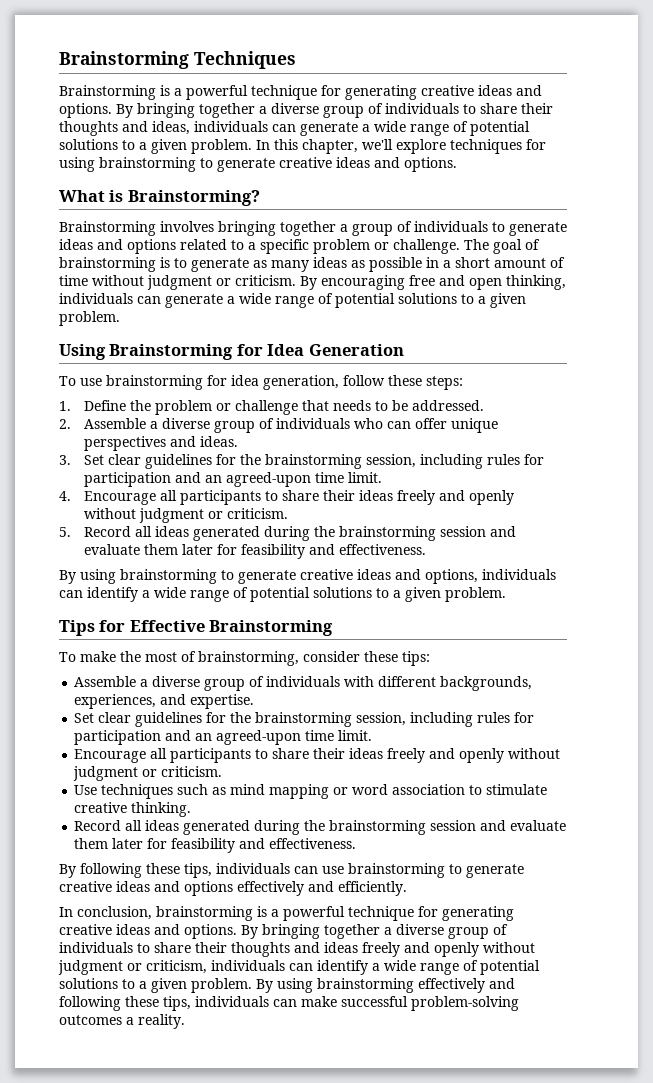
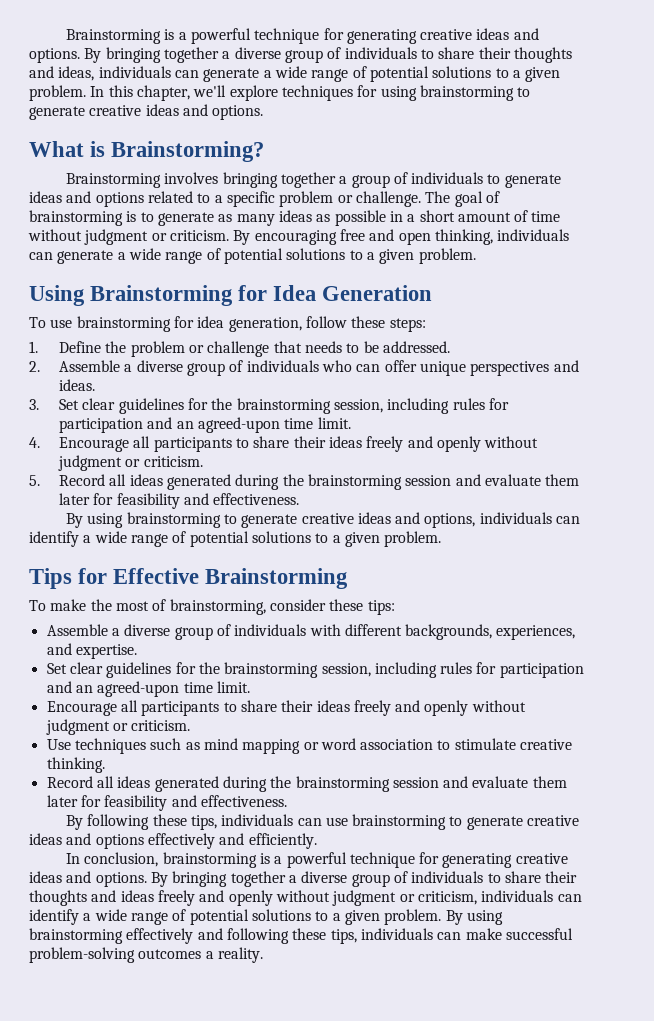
- Brainstorming Techniques

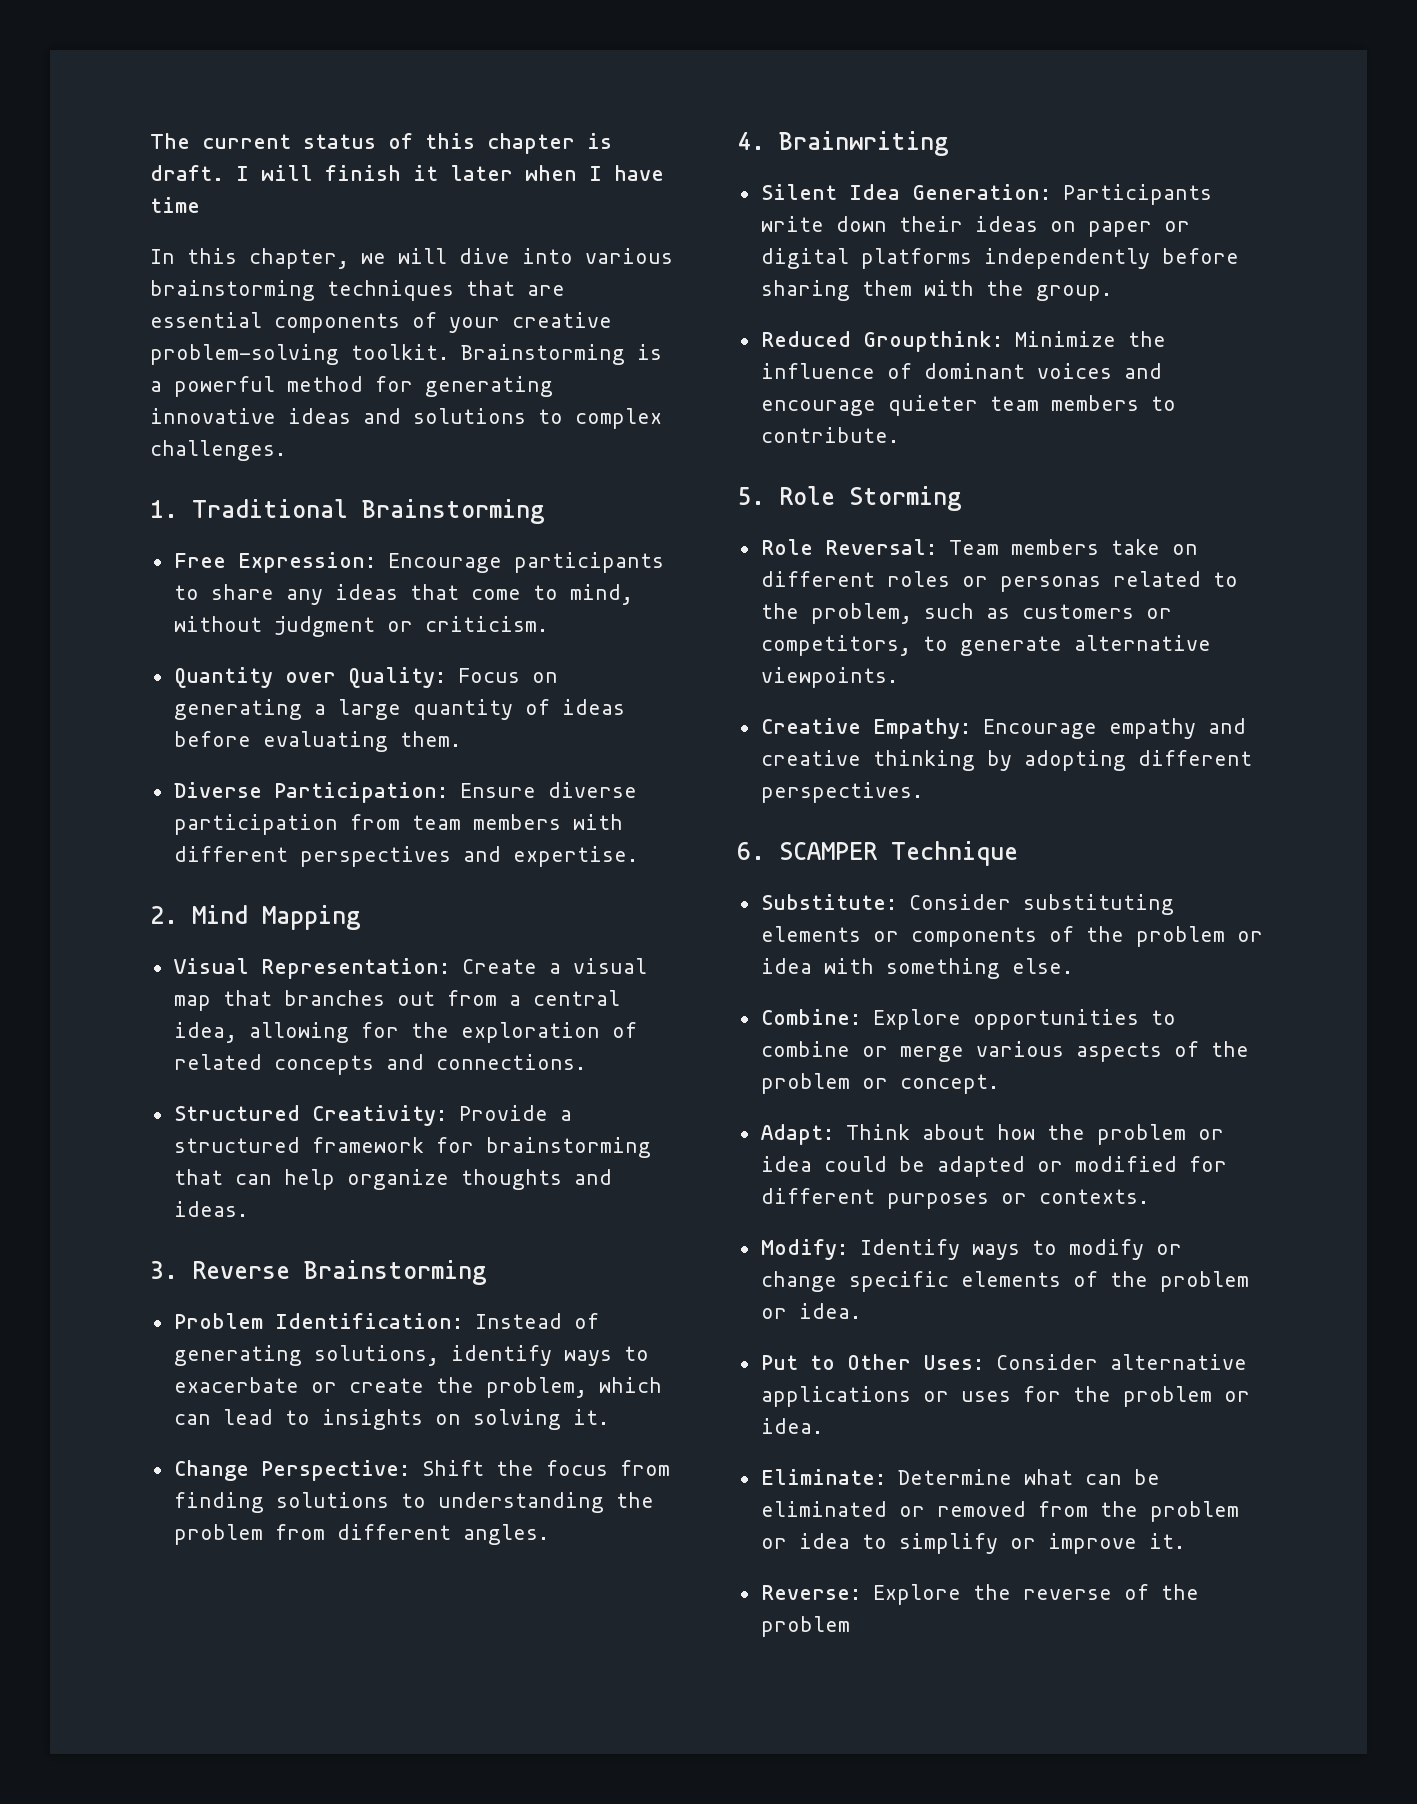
+ The current status of this chapter is draft. I will finish it later when I have time
+ In this chapter, we will dive into various brainstorming techniques that are essential components of your creative problem-solving toolkit.
- Brainstorming is a powerful technique for generating creative ideas and options. By bringing together a diverse group of individuals to share their thoughts and ideas, individuals can generate a wide range of potential solutions to a given problem. In this chapter, we'll explore techniques for using brainstorming to generate creative ideas and options.
- What is Brainstorming?
- Brainstorming involves bringing together a group of individuals to generate ideas and options related to a specific problem or challenge. The goal of brainstorming is to generate as many ideas as possible in a short amount of time without judgment or criticism. By encouraging free and open thinking, individuals can generate a wide range of potential solutions to a given problem.
- Using Brainstorming for Idea Generation
- To use brainstorming for idea generation, follow these steps:
- 1. Define the problem or challenge that needs to be addressed.
- 2. Assemble a diverse group of individuals who can offer unique perspectives and ideas.
- 3. Set clear guidelines for the brainstorming session, including rules for participation and an agreed-upon time limit.
- 4. Encourage all participants to share their ideas freely and openly without judgment or criticism.
- 5. Record all ideas generated during the brainstorming session and evaluate them later for feasibility and effectiveness.
- By using brainstorming to generate creative ideas and options, individuals can identify a wide range of potential solutions to a given problem.
- Tips for Effective Brainstorming
- To make the most of brainstorming, consider these tips:
- Assemble a diverse group of individuals with different backgrounds, experiences, and expertise.
- Set clear guidelines for the brainstorming session, including rules for participation and an agreed-upon time limit.
- Encourage all participants to share their ideas freely and openly without judgment or criticism.
- Use techniques such as mind mapping or word association to stimulate creative thinking.
- Record all ideas generated during the brainstorming session and evaluate them later for feasibility and effectiveness.
- By following these tips, individuals can use brainstorming to generate creative ideas and options effectively and efficiently.
- In conclusion, brainstorming is a powerful technique for generating creative ideas and options. By bringing together a diverse group of individuals to share their thoughts and ideas freely and openly without judgment or criticism, individuals can identify a wide range of potential solutions to a given problem. By using brainstorming effectively and following these tips, individuals can make successful problem-solving outcomes a reality.
+ Brainstorming is a powerful method for generating innovative ideas and solutions to complex challenges.
+ 1. Traditional Brainstorming
+ Free Expression: Encourage participants to share any ideas that come to mind, without judgment or criticism.
+ Quantity over Quality: Focus on generating a large quantity of ideas before evaluating them.
+ Diverse Participation: Ensure diverse participation from team members with different perspectives and expertise.
+ 2. Mind Mapping
+ Visual Representation: Create a visual map that branches out from a central idea, allowing for the exploration of related concepts and connections.
+ Structured Creativity: Provide a structured framework for brainstorming that can help organize thoughts and ideas.
+ 3. Reverse Brainstorming
+ Problem Identification: Instead of generating solutions, identify ways to exacerbate or create the problem, which can lead to insights on solving it.
+ Change Perspective: Shift the focus from finding solutions to understanding the problem from different angles.
+ 4. Brainwriting
+ Silent Idea Generation: Participants write down their ideas on paper or digital platforms independently before sharing them with the group.
+ Reduced Groupthink: Minimize the influence of dominant voices and encourage quieter team members to contribute.
+ 5. Role Storming
+ Role Reversal: Team members take on different roles or personas related to the problem, such as customers or competitors, to generate alternative viewpoints.
+ Creative Empathy: Encourage empathy and creative thinking by adopting different perspectives.
+ 6. SCAMPER Technique
+ Substitute: Consider substituting elements or components of the problem or idea with something else.
+ Combine: Explore opportunities to combine or merge various aspects of the problem or concept.
+ Adapt: Think about how the problem or idea could be adapted or modified for different purposes or contexts.
+ Modify: Identify ways to modify or change specific elements of the problem or idea.
+ Put to Other Uses: Consider alternative applications or uses for the problem or idea.
+ Eliminate: Determine what can be eliminated or removed from the problem or idea to simplify or improve it.
+ Reverse: Explore the reverse of the problem

